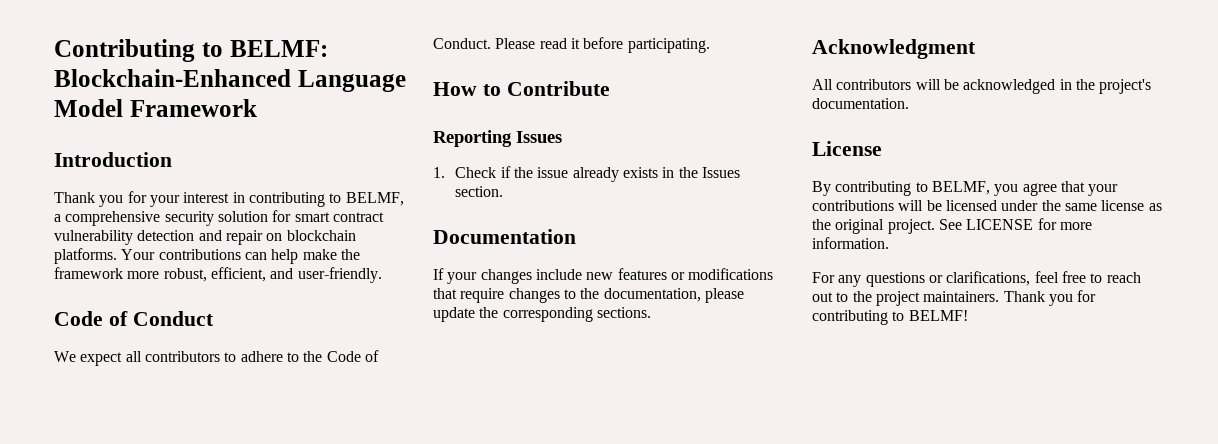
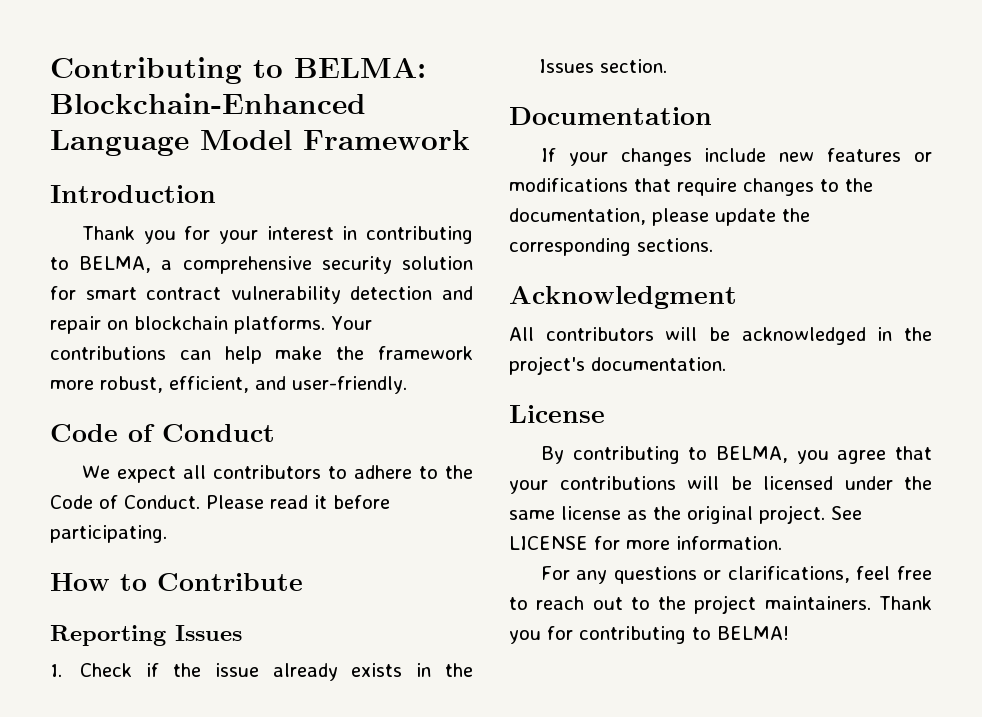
- Contributing to BELMF: Blockchain-Enhanced Language Model Framework
+ Contributing to BELMA: Blockchain-Enhanced Language Model Framework
- Thank you for your interest in contributing to BELMF, a comprehensive security solution for smart contract vulnerability detection and repair on blockchain platforms.
+ Thank you for your interest in contributing to BELMA, a comprehensive security solution for smart contract vulnerability detection and repair on blockchain platforms.
- By contributing to BELMF, you agree that your contributions will be licensed under the same license as the original project.
+ By contributing to BELMA, you agree that your contributions will be licensed under the same license as the original project.
- Thank you for contributing to BELMF!
+ Thank you for contributing to BELMA!

